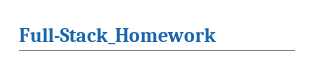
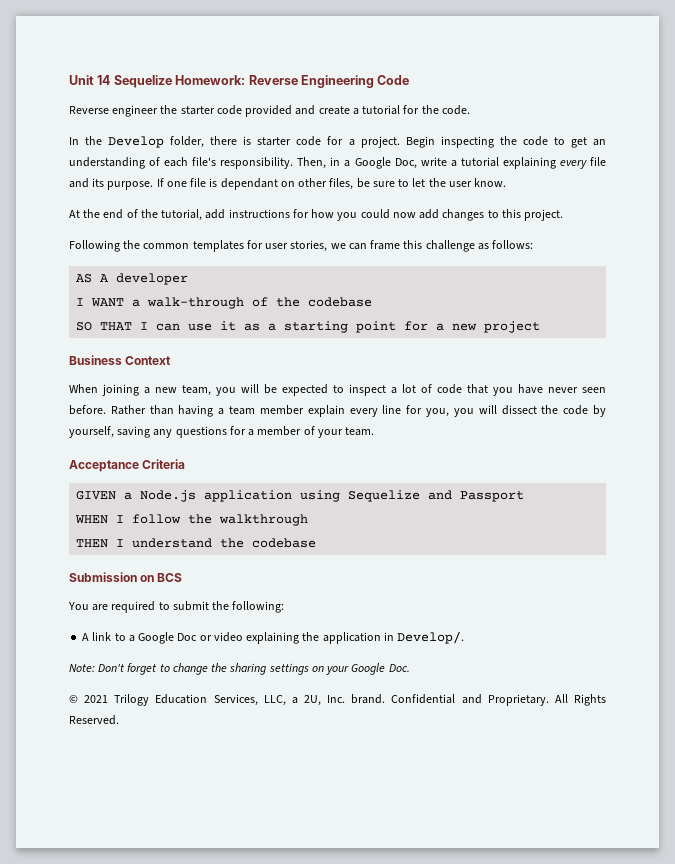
- Full-Stack_Homework
+ Unit 14 Sequelize Homework: Reverse Engineering Code
+ Reverse engineer the starter code provided and create a tutorial for the code.
+ In the Develop folder, there is starter code for a project. Begin inspecting the code to get an understanding of each file's responsibility. Then, in a Google Doc, write a tutorial explaining every file and its purpose. If one file is dependant on other files, be sure to let the user know.
+ At the end of the tutorial, add instructions for how you could now add changes to this project.
+ Following the common templates for user stories, we can frame this challenge as follows:
+ AS A developer
+ I WANT a walk-through of the codebase
+ SO THAT I can use it as a starting point for a new project
+ Business Context
+ When joining a new team, you will be expected to inspect a lot of code that you have never seen before. Rather than having a team member explain every line for you, you will dissect the code by yourself, saving any questions for a member of your team.
+ Acceptance Criteria
+ GIVEN a Node.js application using Sequelize and Passport
+ WHEN I follow the walkthrough
+ THEN I understand the codebase
+ Submission on BCS
+ You are required to submit the following:
+ A link to a Google Doc or video explaining the application in Develop/.
+ Note: Don't forget to change the sharing settings on your Google Doc.
+ © 2021 Trilogy Education Services, LLC, a 2U, Inc. brand. Confidential and Proprietary. All Rights Reserved.

